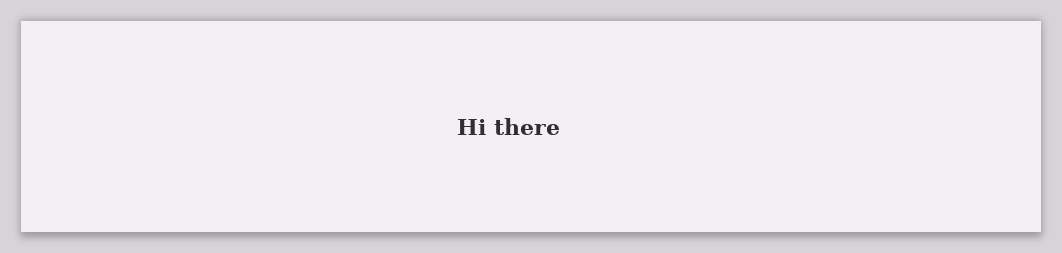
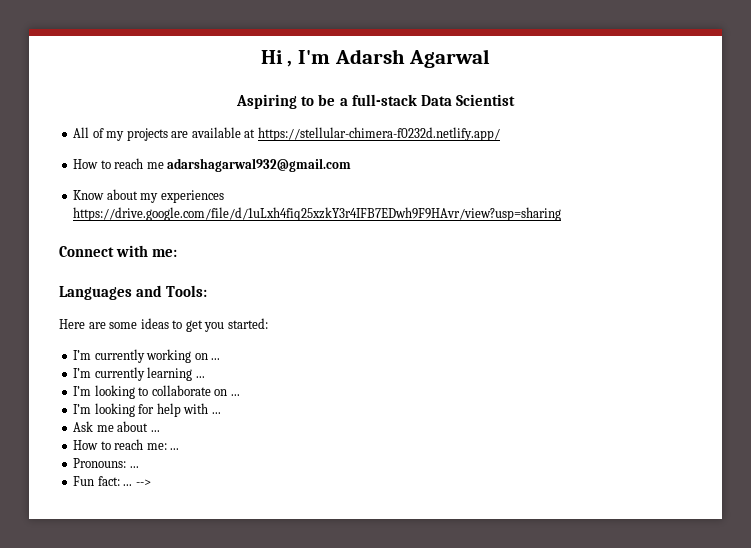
- Hi there
+ Hi , I'm Adarsh Agarwal
+ Aspiring to be a full-stack Data Scientist
+ All of my projects are available at https://stellular-chimera-f0232d.netlify.app/
+ How to reach me adarshagarwal932@gmail.com
+ Know about my experiences https://drive.google.com/file/d/1uLxh4fiq25xzkY3r4IFB7EDwh9F9HAvr/view?usp=sharing
+ Connect with me:
+ Languages and Tools:
+ Here are some ideas to get you started:
+ I’m currently working on ...
+ I’m currently learning ...
+ I’m looking to collaborate on ...
+ I’m looking for help with ...
+ Ask me about ...
+ How to reach me: ...
+ Pronouns: ...
+ Fun fact: ... -->

